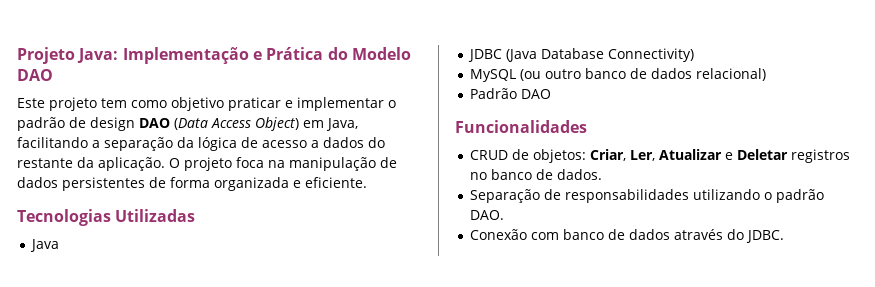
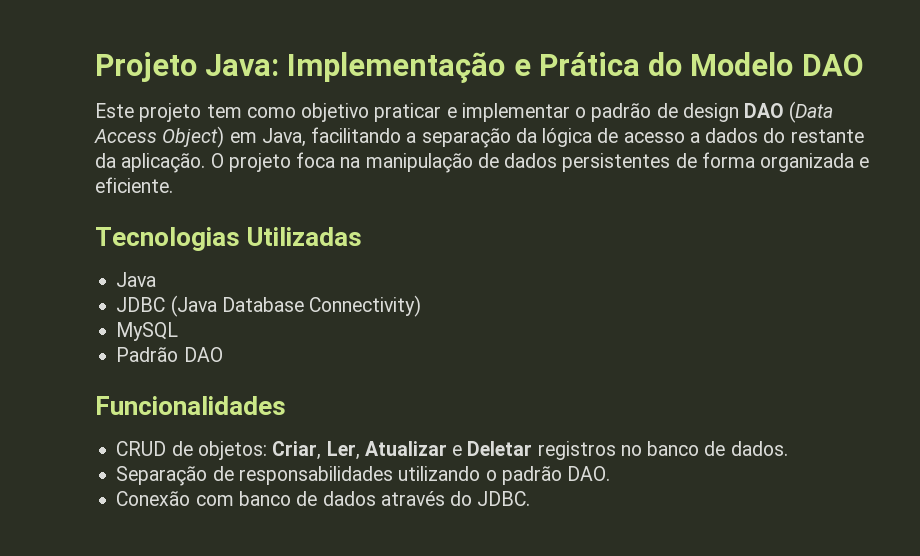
- MySQL (ou outro banco de dados relacional)
+ MySQL

